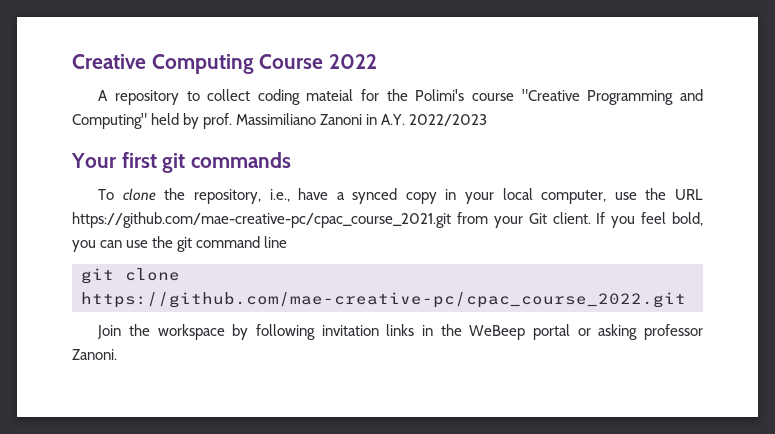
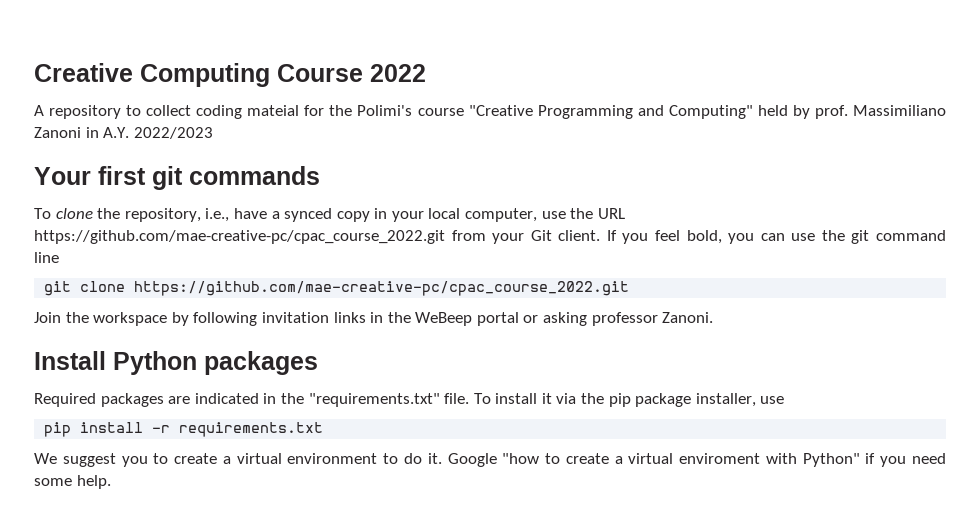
- To clone the repository, i.e., have a synced copy in your local computer, use the URL https://github.com/mae-creative-pc/cpac_course_2021.git from your Git client.
+ To clone the repository, i.e., have a synced copy in your local computer, use the URL https://github.com/mae-creative-pc/cpac_course_2022.git from your Git client.
+ Install Python packages
+ Required packages are indicated in the "requirements.txt" file. To install it via the pip package installer, use
+ pip install -r requirements.txt
+ We suggest you to create a virtual environment to do it. Google "how to create a virtual enviroment with Python" if you need some help.

